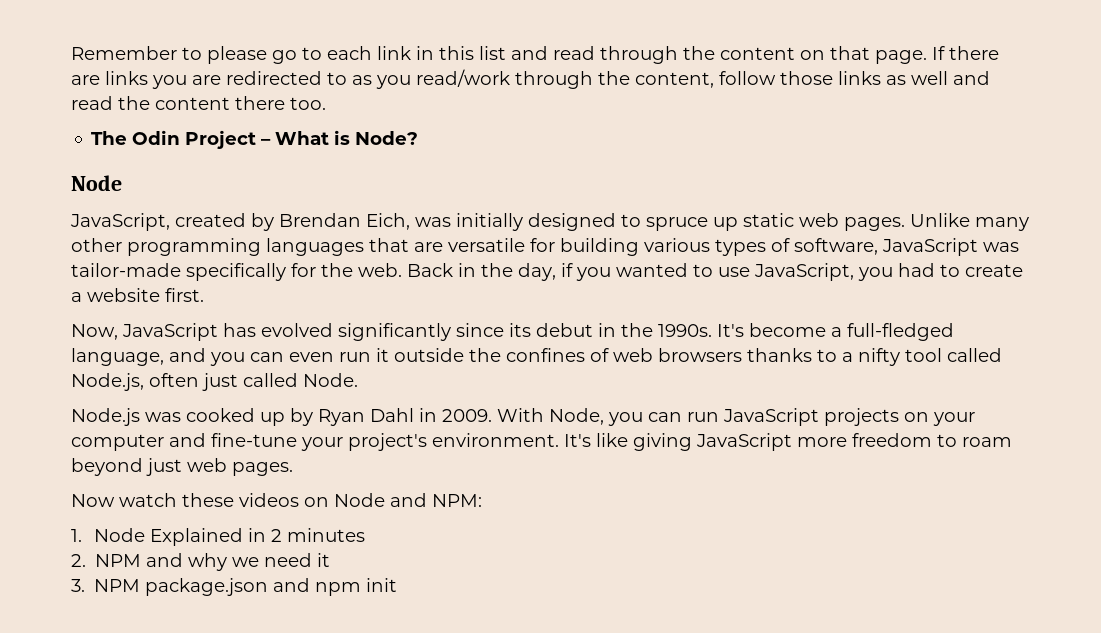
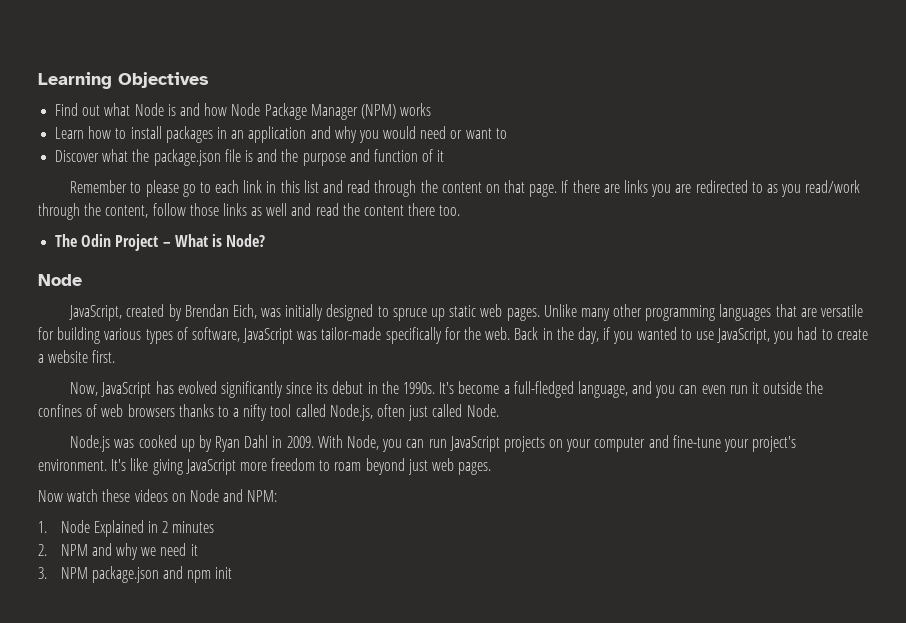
+ Learning Objectives
+ Find out what Node is and how Node Package Manager (NPM) works
+ Learn how to install packages in an application and why you would need or want to
+ Discover what the package.json file is and the purpose and function of it

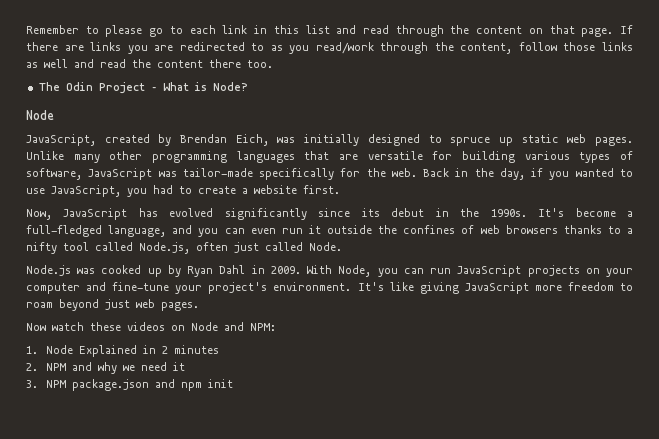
- Learning Objectives
- Find out what Node is and how Node Package Manager (NPM) works
- Learn how to install packages in an application and why you would need or want to
- Discover what the package.json file is and the purpose and function of it

